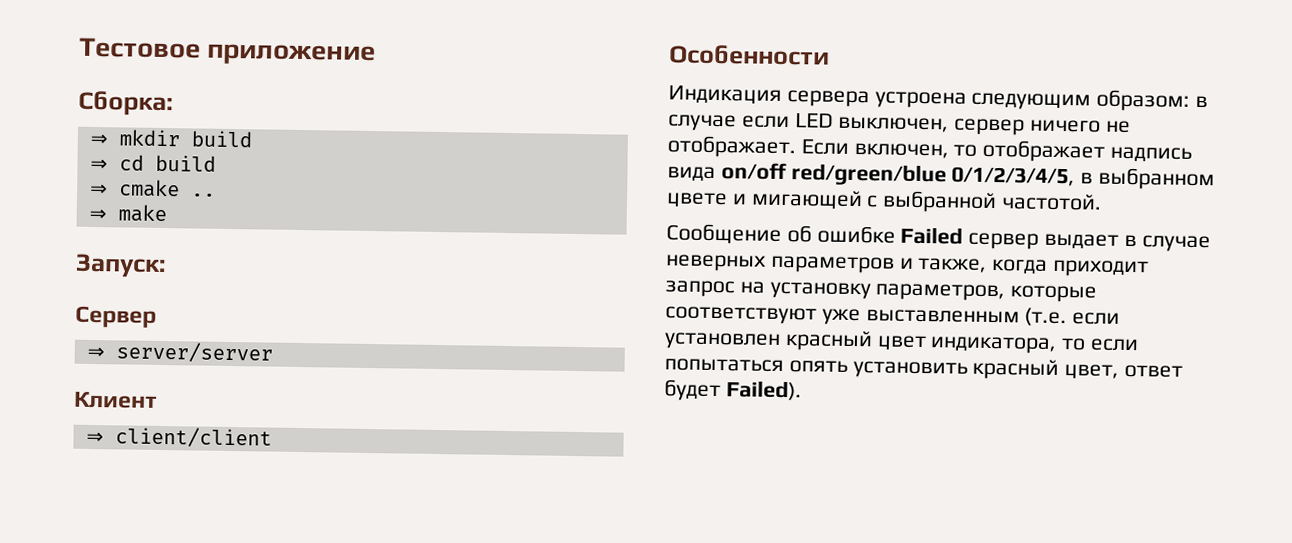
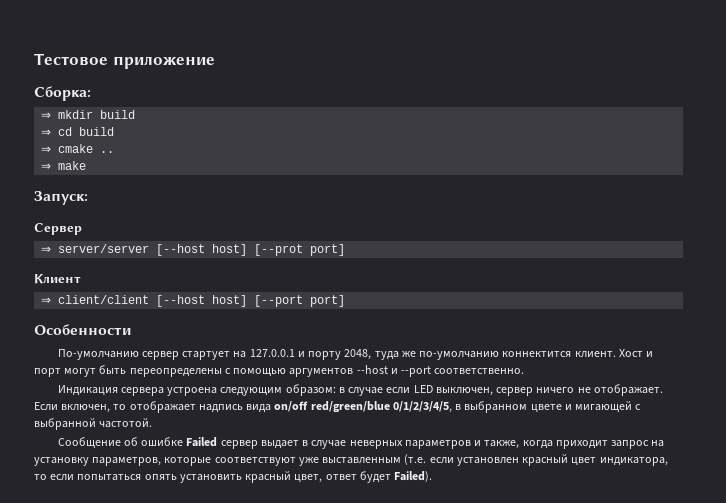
- ⇒ server/server
+ ⇒ server/server [--host host] [--prot port]
- ⇒ client/client
+ ⇒ client/client [--host host] [--port port]
  Особенности
+ По-умолчанию сервер стартует на 127.0.0.1 и порту 2048, туда же по-умолчанию коннектится клиент. Хост и порт могут быть переопределены с помощью аргументов --host и --port соответственно.

